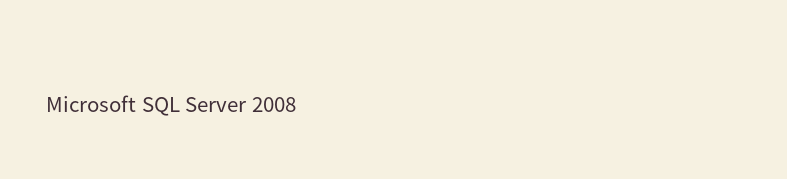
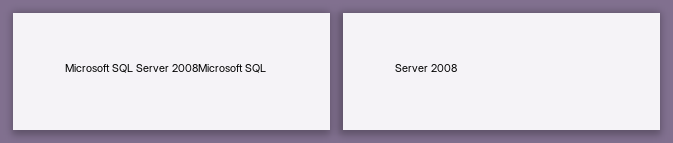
- Microsoft SQL Server 2008
+ Microsoft SQL Server 2008Microsoft SQL Server 2008

